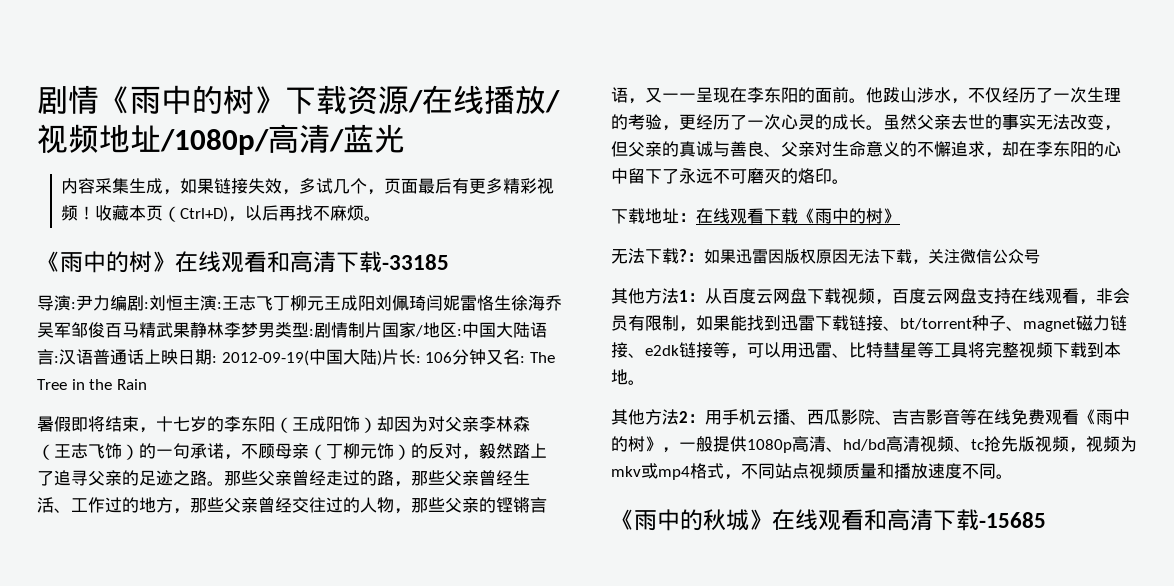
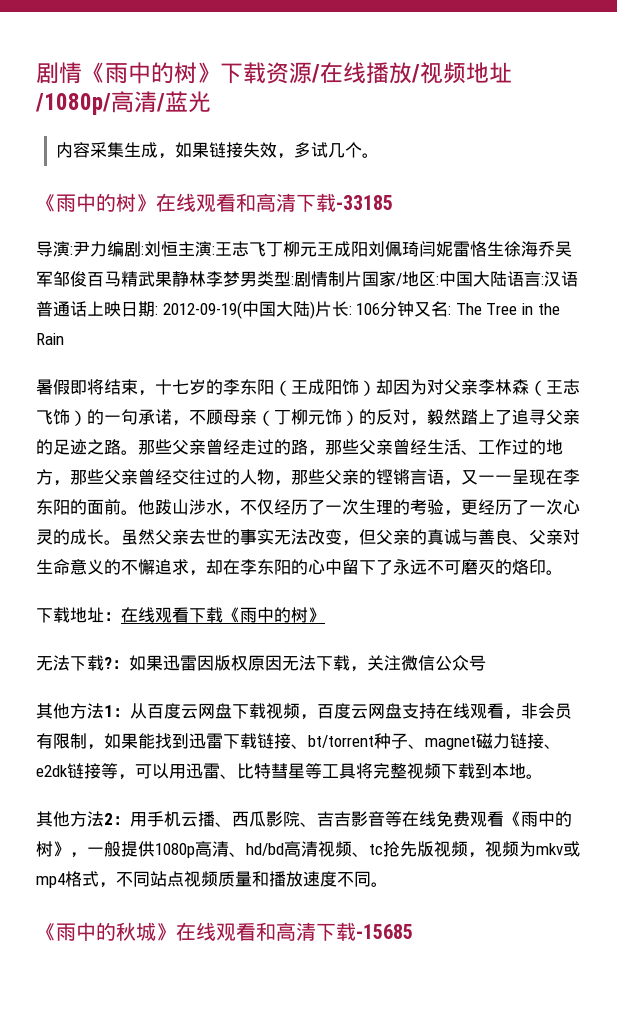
- 内容采集生成，如果链接失效，多试几个，页面最后有更多精彩视频！收藏本页（Ctrl+D)，以后再找不麻烦。
+ 内容采集生成，如果链接失效，多试几个。

